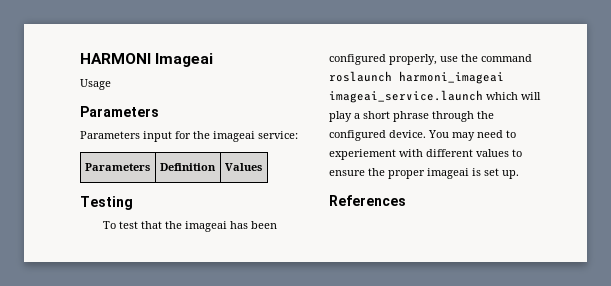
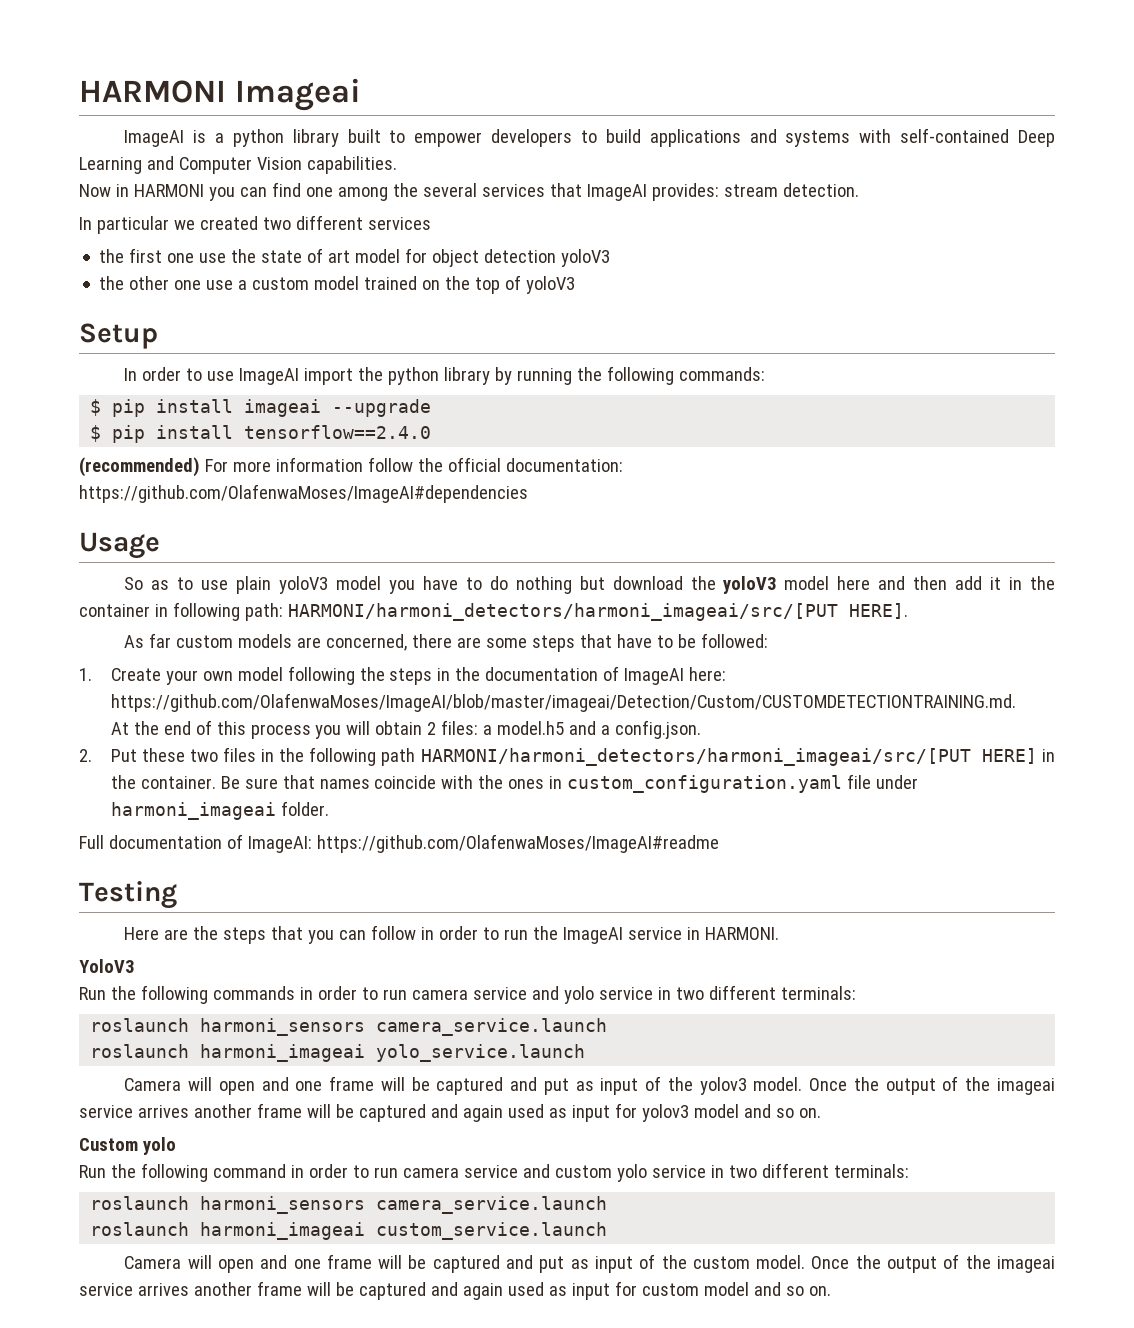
+ ImageAI is a python library built to empower developers to build applications and systems with self-contained Deep Learning and Computer Vision capabilities.
+ Now in HARMONI you can find one among the several services that ImageAI provides: stream detection.
+ In particular we created two different services
+ the first one use the state of art model for object detection yoloV3
+ the other one use a custom model trained on the top of yoloV3
+ Setup
+ In order to use ImageAI import the python library by running the following commands:
+ $ pip install imageai --upgrade
+ $ pip install tensorflow==2.4.0
+ (recommended) For more information follow the official documentation: https://github.com/OlafenwaMoses/ImageAI#dependencies
  Usage
- Parameters
- Parameters input for the imageai service:
- Parameters | Definition | Values
+ So as to use plain yoloV3 model you have to do nothing but download the yoloV3 model here and then add it in the container in following path: HARMONI/harmoni_detectors/harmoni_imageai/src/[PUT HERE].
+ As far custom models are concerned, there are some steps that have to be followed:
+ 1. Create your own model following the steps in the documentation of ImageAI here: https://github.com/OlafenwaMoses/ImageAI/blob/master/imageai/Detection/Custom/CUSTOMDETECTIONTRAINING.md.
+ At the end of this process you will obtain 2 files: a model.h5 and a config.json.
+ 2. Put these two files in the following path HARMONI/harmoni_detectors/harmoni_imageai/src/[PUT HERE] in the container. Be sure that names coincide with the ones in custom_configuration.yaml file under harmoni_imageai folder.
+ Full documentation of ImageAI: https://github.com/OlafenwaMoses/ImageAI#readme
  Testing
- To test that the imageai has been configured properly, use the command roslaunch harmoni_imageai imageai_service.launch which will play a short phrase through the configured device. You may need to experiement with different values to ensure the proper imageai is set up.
- References
+ Here are the steps that you can follow in order to run the ImageAI service in HARMONI.
+ YoloV3
+ Run the following commands in order to run camera service and yolo service in two different terminals:
+ roslaunch harmoni_sensors camera_service.launch
+ roslaunch harmoni_imageai yolo_service.launch
+ Camera will open and one frame will be captured and put as input of the yolov3 model. Once the output of the imageai service arrives another frame will be captured and again used as input for yolov3 model and so on.
+ Custom yolo
+ Run the following command in order to run camera service and custom yolo service in two different terminals:
+ roslaunch harmoni_sensors camera_service.launch
+ roslaunch harmoni_imageai custom_service.launch
+ Camera will open and one frame will be captured and put as input of the custom model. Once the output of the imageai service arrives another frame will be captured and again used as input for custom model and so on.

